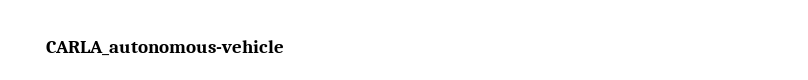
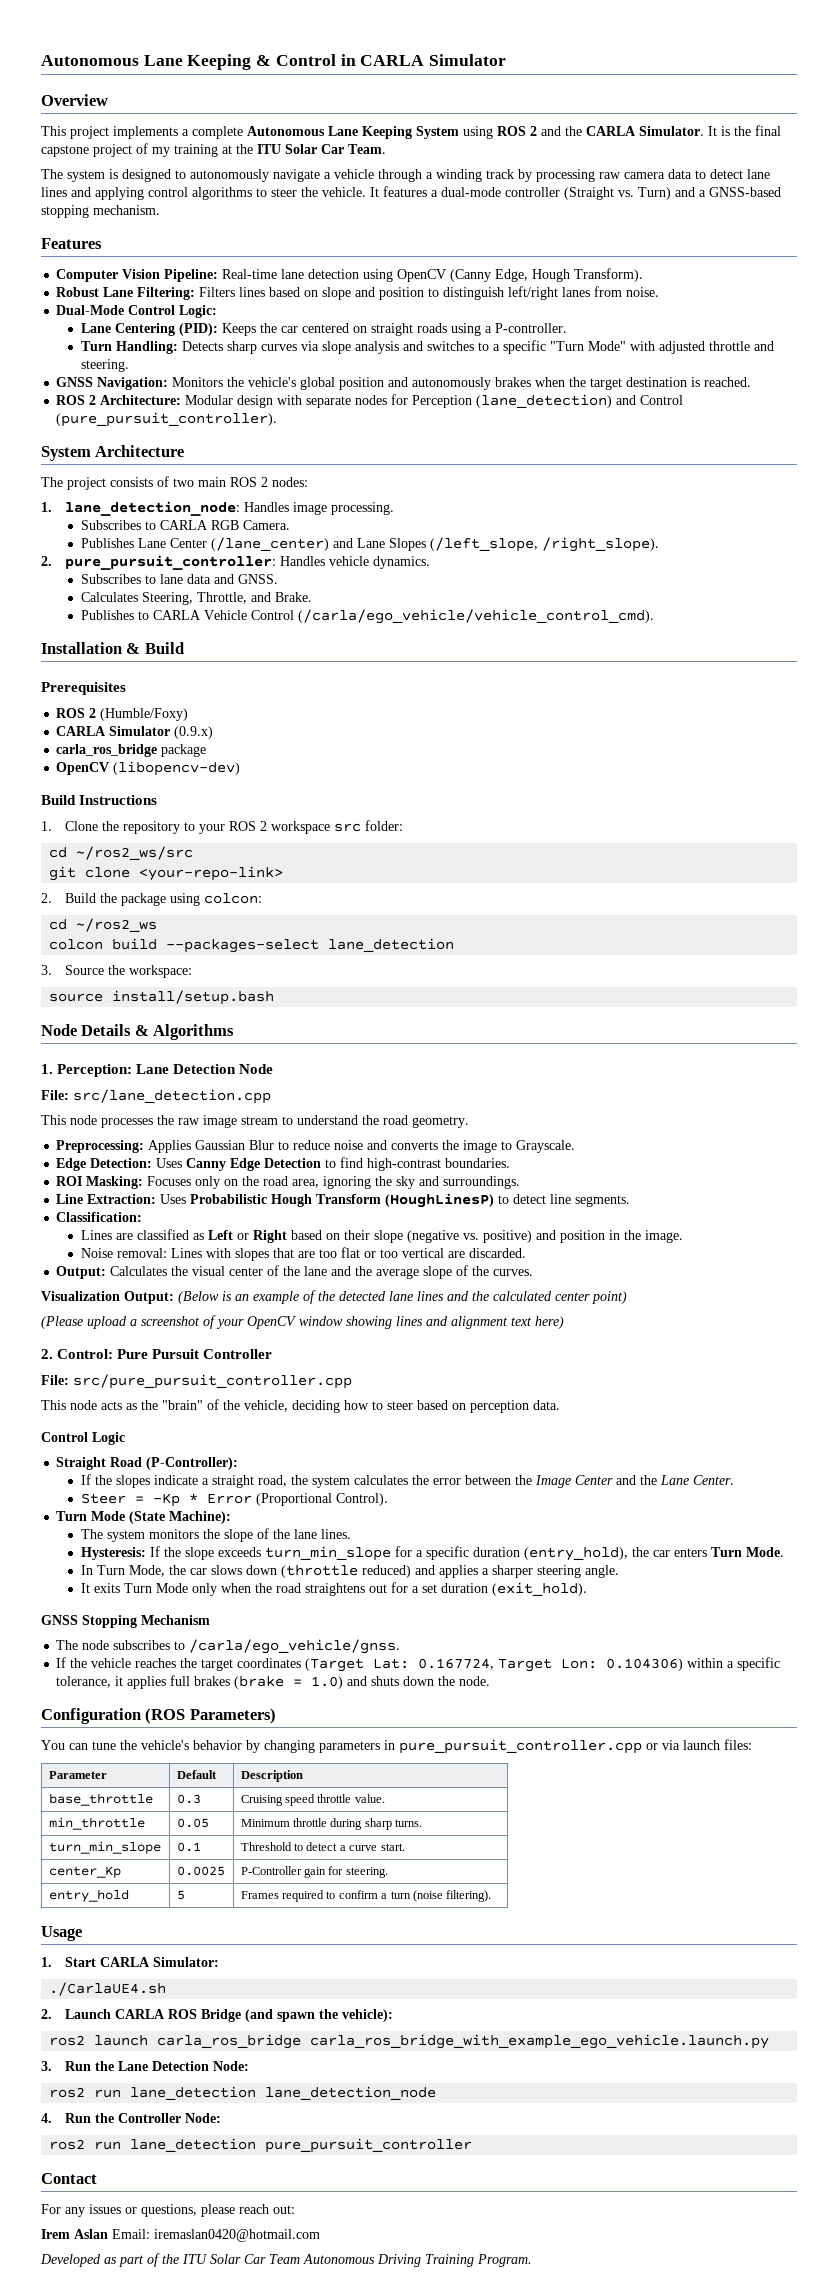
- CARLA_autonomous-vehicle
+ Autonomous Lane Keeping & Control in CARLA Simulator
+ Overview
+ This project implements a complete Autonomous Lane Keeping System using ROS 2 and the CARLA Simulator. It is the final capstone project of my training at the ITU Solar Car Team.
+ The system is designed to autonomously navigate a vehicle through a winding track by processing raw camera data to detect lane lines and applying control algorithms to steer the vehicle. It features a dual-mode controller (Straight vs. Turn) and a GNSS-based stopping mechanism.
+ Features
+ Computer Vision Pipeline: Real-time lane detection using OpenCV (Canny Edge, Hough Transform).
+ Robust Lane Filtering: Filters lines based on slope and position to distinguish left/right lanes from noise.
+ Dual-Mode Control Logic:
+ Lane Centering (PID): Keeps the car centered on straight roads using a P-controller.
+ Turn Handling: Detects sharp curves via slope analysis and switches to a specific "Turn Mode" with adjusted throttle and steering.
+ GNSS Navigation: Monitors the vehicle's global position and autonomously brakes when the target destination is reached.
+ ROS 2 Architecture: Modular design with separate nodes for Perception (lane_detection) and Control (pure_pursuit_controller).
+ System Architecture
+ The project consists of two main ROS 2 nodes:
+ 1. lane_detection_node: Handles image processing.
+ Subscribes to CARLA RGB Camera.
+ Publishes Lane Center (/lane_center) and Lane Slopes (/left_slope, /right_slope).
+ 2. pure_pursuit_controller: Handles vehicle dynamics.
+ Subscribes to lane data and GNSS.
+ Calculates Steering, Throttle, and Brake.
+ Publishes to CARLA Vehicle Control (/carla/ego_vehicle/vehicle_control_cmd).
+ Installation & Build
+ Prerequisites
+ ROS 2 (Humble/Foxy)
+ CARLA Simulator (0.9.x)
+ carla_ros_bridge package
+ OpenCV (libopencv-dev)
+ Build Instructions
+ 1. Clone the repository to your ROS 2 workspace src folder:
+ cd ~/ros2_ws/src
+ git clone <your-repo-link>
+ 2. Build the package using colcon:
+ cd ~/ros2_ws
+ colcon build --packages-select lane_detection
+ 3. Source the workspace:
+ source install/setup.bash
+ Node Details & Algorithms
+ 1. Perception: Lane Detection Node
+ File: src/lane_detection.cpp
+ This node processes the raw image stream to understand the road geometry.
+ Preprocessing: Applies Gaussian Blur to reduce noise and converts the image to Grayscale.
+ Edge Detection: Uses Canny Edge Detection to find high-contrast boundaries.
+ ROI Masking: Focuses only on the road area, ignoring the sky and surroundings.
+ Line Extraction: Uses Probabilistic Hough Transform (HoughLinesP) to detect line segments.
+ Classification:
+ Lines are classified as Left or Right based on their slope (negative vs. positive) and position in the image.
+ Noise removal: Lines with slopes that are too flat or too vertical are discarded.
+ Output: Calculates the visual center of the lane and the average slope of the curves.
+ Visualization Output: (Below is an example of the detected lane lines and the calculated center point)
+ (Please upload a screenshot of your OpenCV window showing lines and alignment text here)
+ 2. Control: Pure Pursuit Controller
+ File: src/pure_pursuit_controller.cpp
+ This node acts as the "brain" of the vehicle, deciding how to steer based on perception data.
+ Control Logic
+ Straight Road (P-Controller):
+ If the slopes indicate a straight road, the system calculates the error between the Image Center and the Lane Center.
+ Steer = -Kp * Error (Proportional Control).
+ Turn Mode (State Machine):
+ The system monitors the slope of the lane lines.
+ Hysteresis: If the slope exceeds turn_min_slope for a specific duration (entry_hold), the car enters Turn Mode.
+ In Turn Mode, the car slows down (throttle reduced) and applies a sharper steering angle.
+ It exits Turn Mode only when the road straightens out for a set duration (exit_hold).
+ GNSS Stopping Mechanism
+ The node subscribes to /carla/ego_vehicle/gnss.
+ If the vehicle reaches the target coordinates (Target Lat: 0.167724, Target Lon: 0.104306) within a specific tolerance, it applies full brakes (brake = 1.0) and shuts down the node.
+ Configuration (ROS Parameters)
+ You can tune the vehicle's behavior by changing parameters in pure_pursuit_controller.cpp or via launch files:
+ Parameter | Default | Description
+ base_throttle | 0.3 | Cruising speed throttle value.
+ min_throttle | 0.05 | Minimum throttle during sharp turns.
+ turn_min_slope | 0.1 | Threshold to detect a curve start.
+ center_Kp | 0.0025 | P-Controller gain for steering.
+ entry_hold | 5 | Frames required to confirm a turn (noise filtering).
+ Usage
+ 1. Start CARLA Simulator:
+ ./CarlaUE4.sh
+ 2. Launch CARLA ROS Bridge (and spawn the vehicle):
+ ros2 launch carla_ros_bridge carla_ros_bridge_with_example_ego_vehicle.launch.py
+ 3. Run the Lane Detection Node:
+ ros2 run lane_detection lane_detection_node
+ 4. Run the Controller Node:
+ ros2 run lane_detection pure_pursuit_controller
+ Contact
+ For any issues or questions, please reach out:
+ Irem Aslan Email: iremaslan0420@hotmail.com
+ Developed as part of the ITU Solar Car Team Autonomous Driving Training Program.

